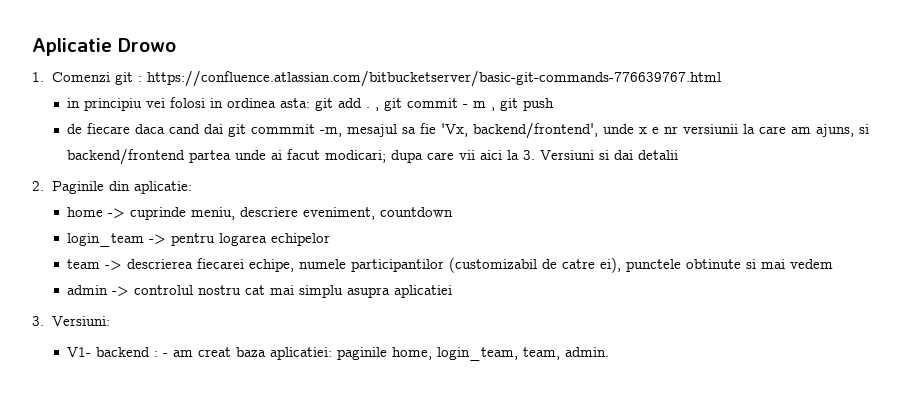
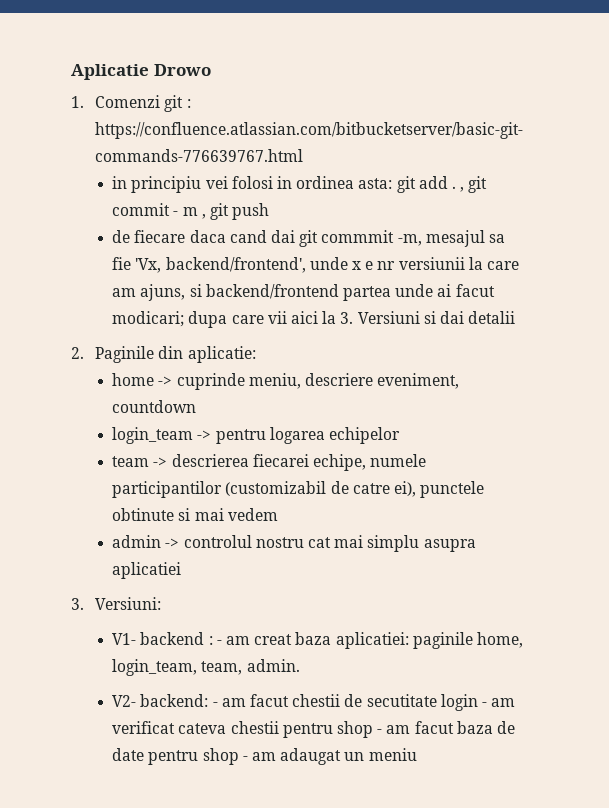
+ V2- backend: - am facut chestii de secutitate login - am verificat cateva chestii pentru shop - am facut baza de date pentru shop - am adaugat un meniu

